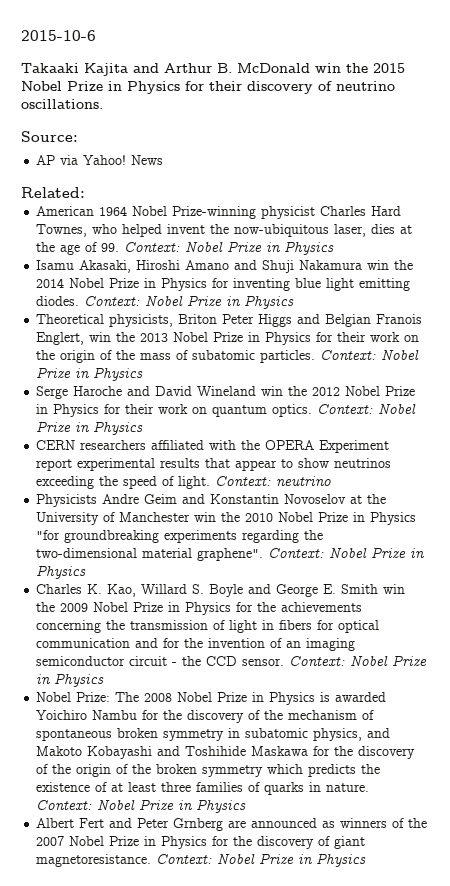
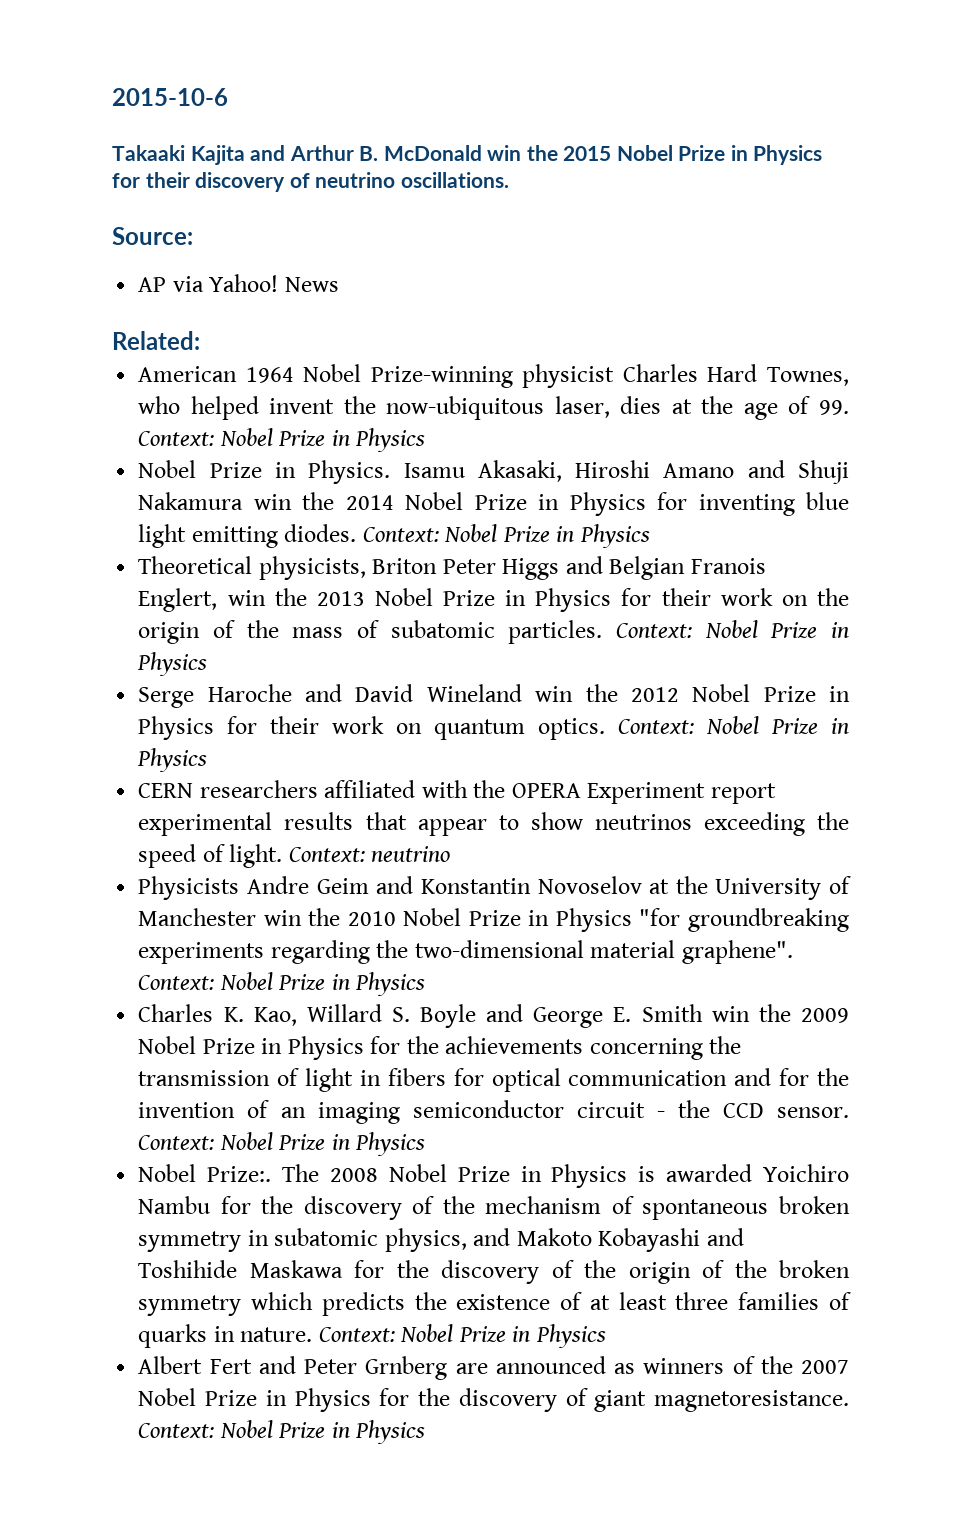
+ Nobel Prize in Physics.
- Nobel Prize: The 2008 Nobel Prize in Physics is awarded Yoichiro Nambu for the discovery of the mechanism of spontaneous broken symmetry in subatomic physics, and Makoto Kobayashi and Toshihide Maskawa for the discovery of the origin of the broken symmetry which predicts the existence of at least three families of quarks in nature.
+ Nobel Prize:. The 2008 Nobel Prize in Physics is awarded Yoichiro Nambu for the discovery of the mechanism of spontaneous broken symmetry in subatomic physics, and Makoto Kobayashi and Toshihide Maskawa for the discovery of the origin of the broken symmetry which predicts the existence of at least three families of quarks in nature.

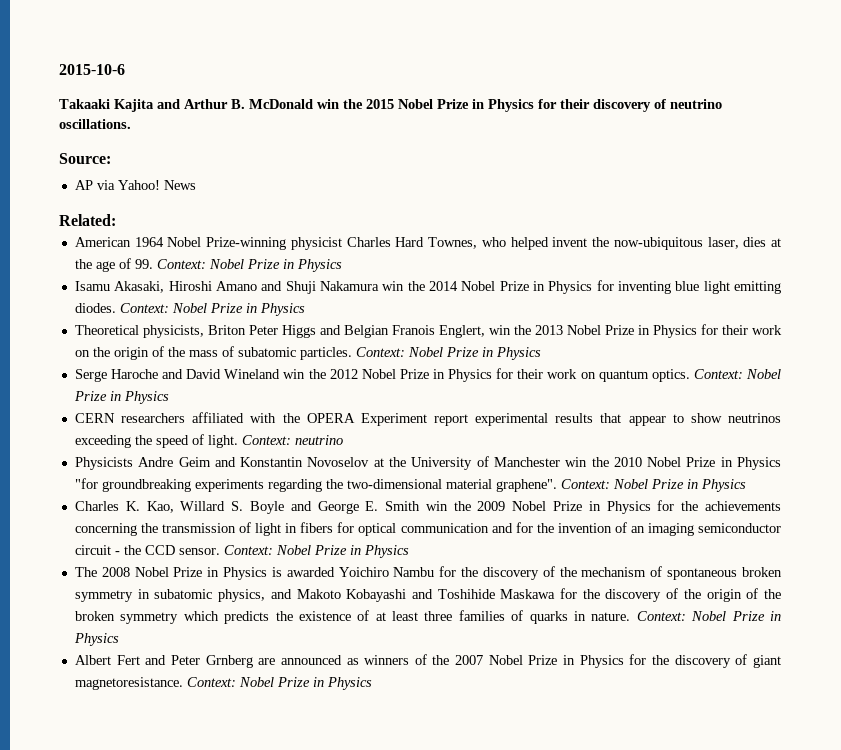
- Nobel Prize in Physics.
- Nobel Prize:.

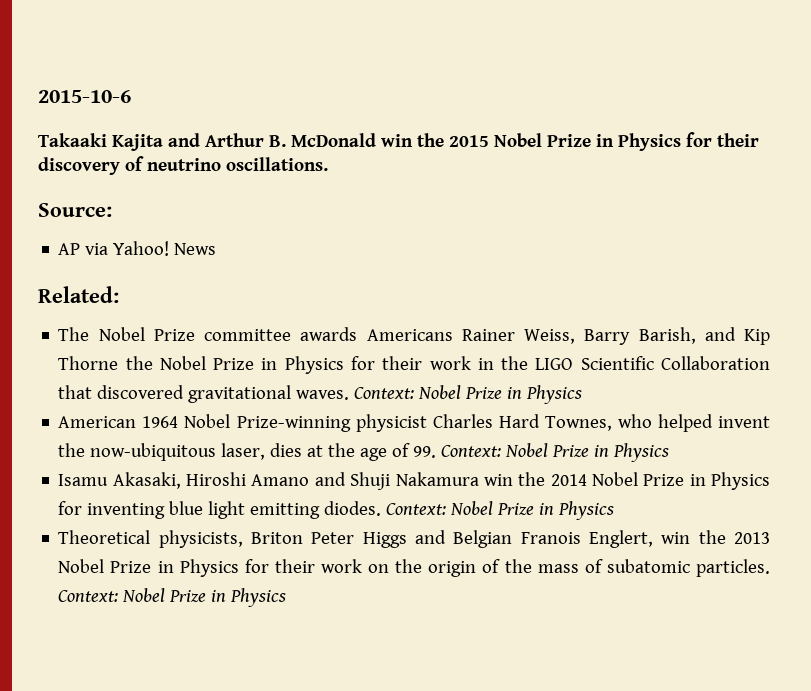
+ The Nobel Prize committee awards Americans Rainer Weiss, Barry Barish, and Kip Thorne the Nobel Prize in Physics for their work in the LIGO Scientific Collaboration that discovered gravitational waves. Context: Nobel Prize in Physics
- Serge Haroche and David Wineland win the 2012 Nobel Prize in Physics for their work on quantum optics. Context: Nobel Prize in Physics
- CERN researchers affiliated with the OPERA Experiment report experimental results that appear to show neutrinos exceeding the speed of light. Context: neutrino
- Physicists Andre Geim and Konstantin Novoselov at the University of Manchester win the 2010 Nobel Prize in Physics "for groundbreaking experiments regarding the two-dimensional material graphene". Context: Nobel Prize in Physics
- Charles K. Kao, Willard S. Boyle and George E. Smith win the 2009 Nobel Prize in Physics for the achievements concerning the transmission of light in fibers for optical communication and for the invention of an imaging semiconductor circuit - the CCD sensor. Context: Nobel Prize in Physics
- The 2008 Nobel Prize in Physics is awarded Yoichiro Nambu for the discovery of the mechanism of spontaneous broken symmetry in subatomic physics, and Makoto Kobayashi and Toshihide Maskawa for the discovery of the origin of the broken symmetry which predicts the existence of at least three families of quarks in nature. Context: Nobel Prize in Physics
- Albert Fert and Peter Grnberg are announced as winners of the 2007 Nobel Prize in Physics for the discovery of giant magnetoresistance. Context: Nobel Prize in Physics

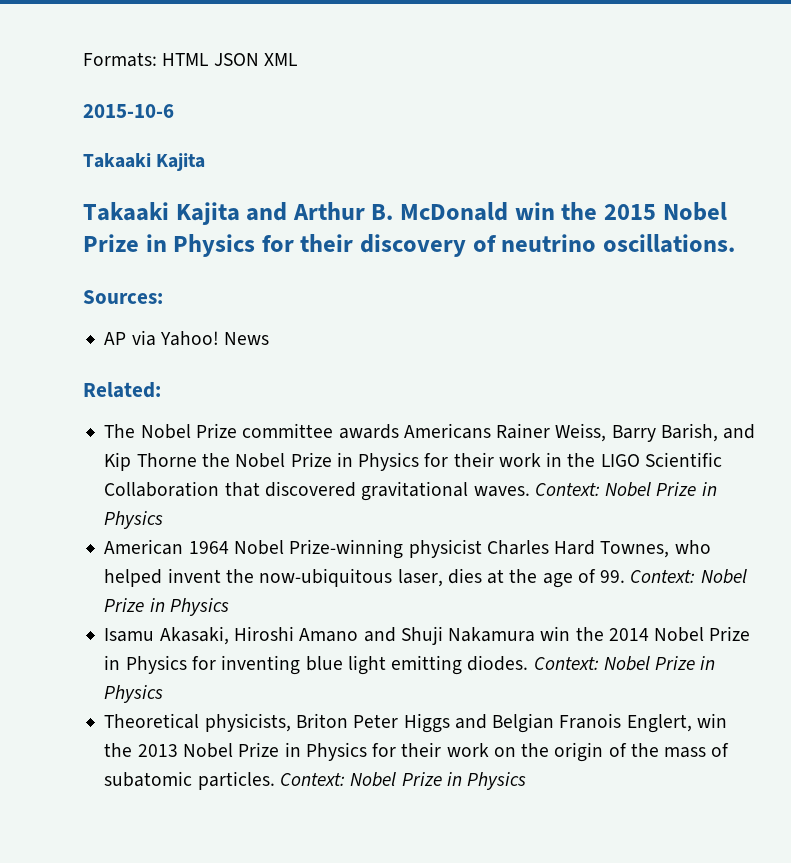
+ Formats: HTML JSON XML
  2015-10-6
+ Takaaki Kajita
- Source:
+ Sources:

